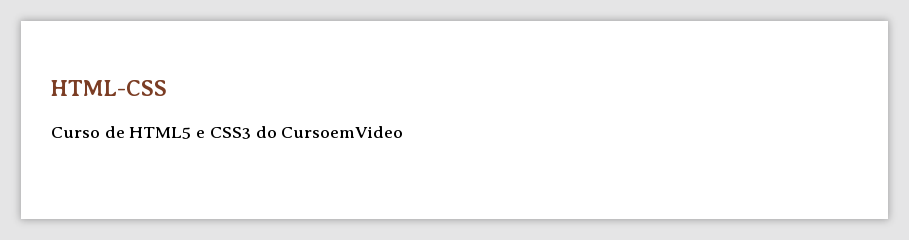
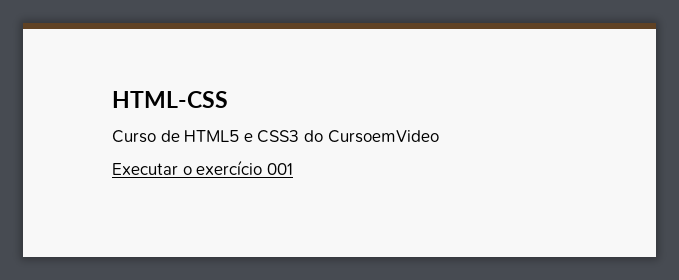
+ Executar o exercício 001

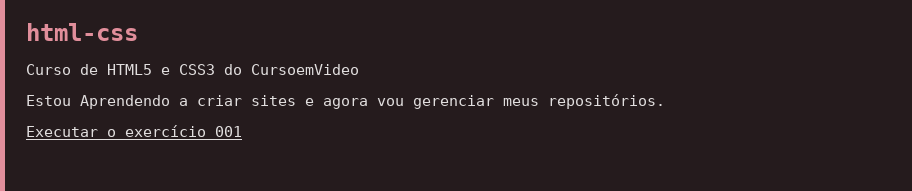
- HTML-CSS
+ html-css
+ Estou Aprendendo a criar sites e agora vou gerenciar meus repositórios.

